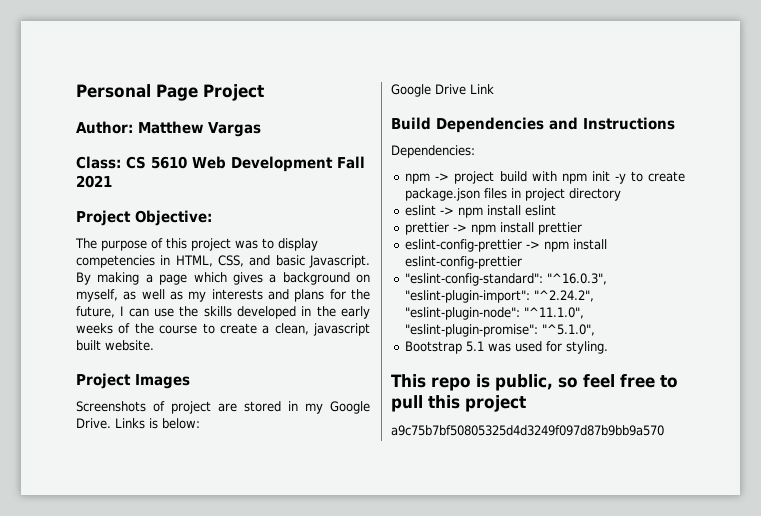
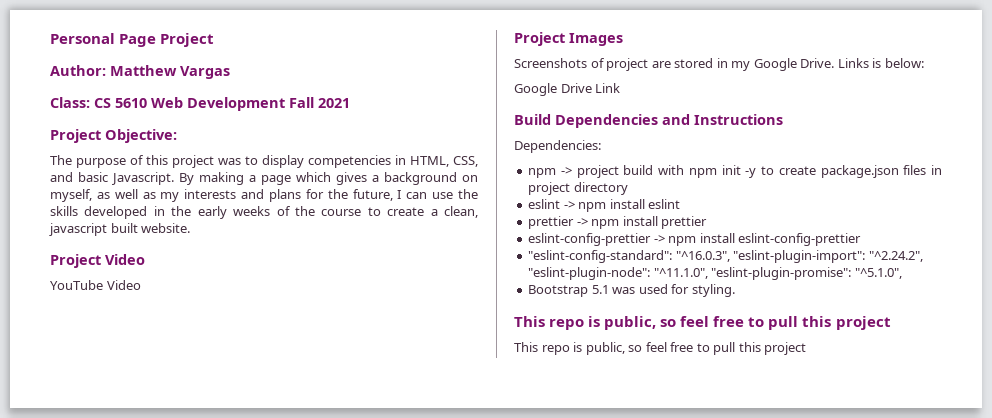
+ Project Video
+ YouTube Video
  Bootstrap 5.1 was used for styling.
  This repo is public, so feel free to pull this project
- a9c75b7bf50805325d4d3249f097d87b9bb9a570
+ This repo is public, so feel free to pull this project

